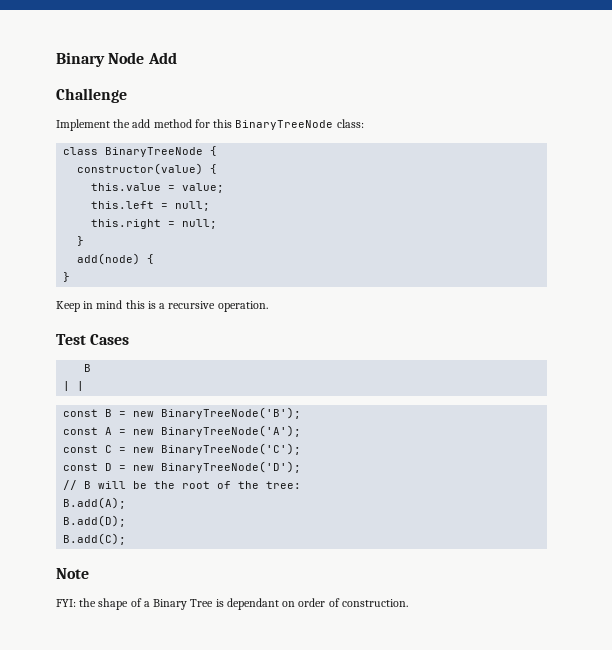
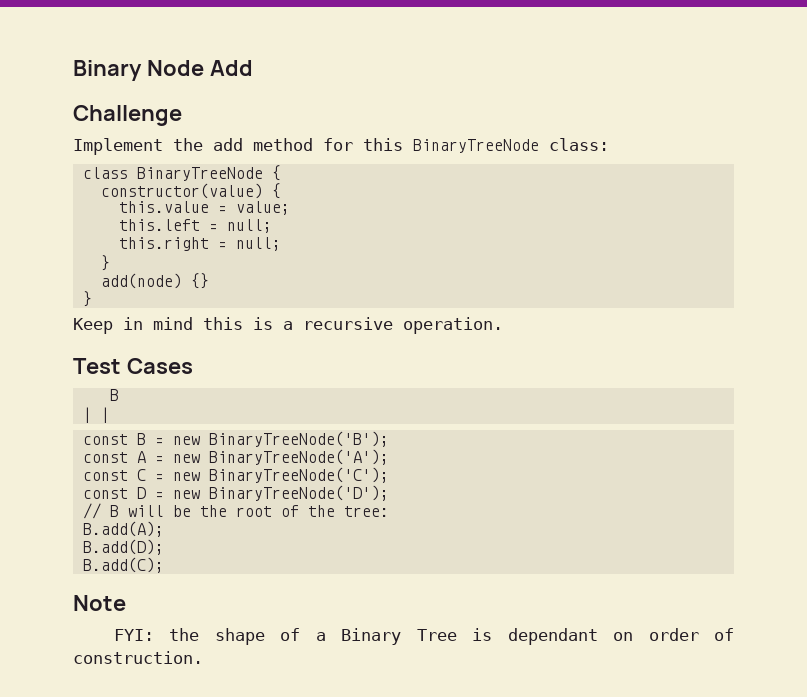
- add(node) {
+ add(node) {}

